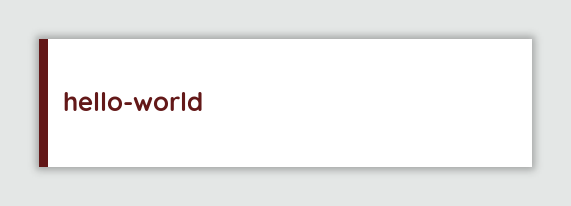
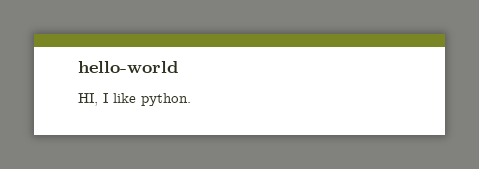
+ HI, I like python.

